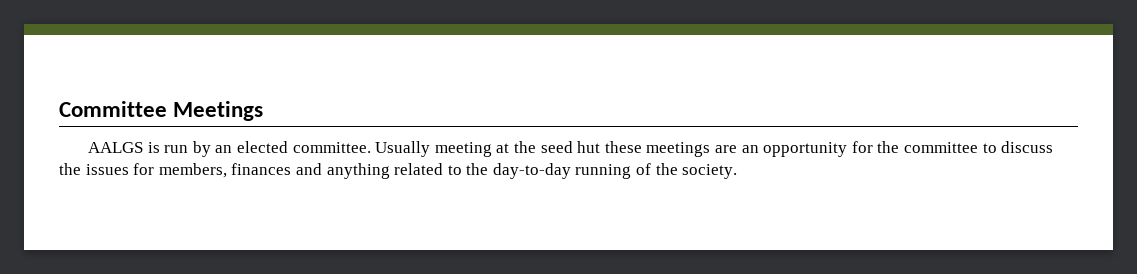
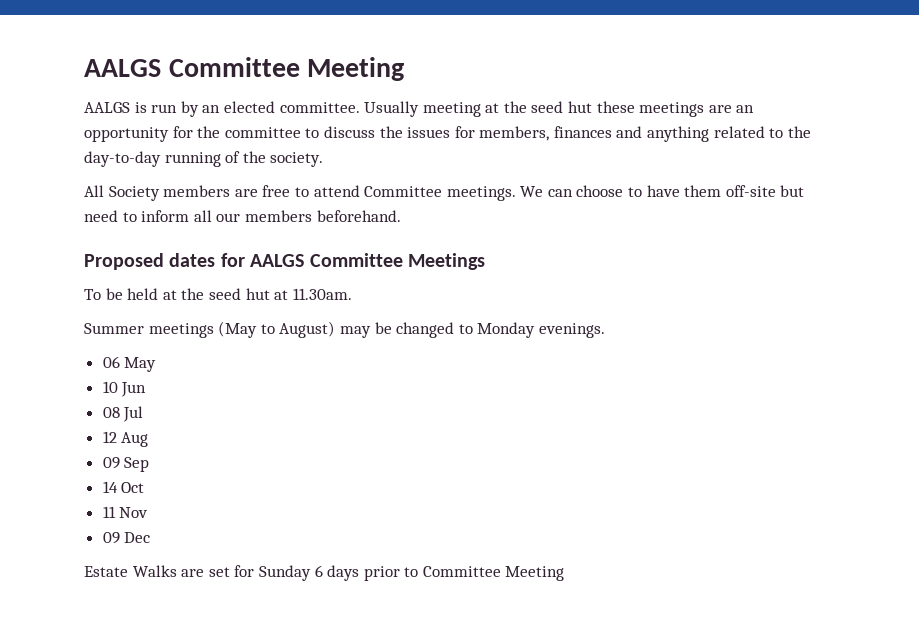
- Committee Meetings
+ AALGS Committee Meeting
+ All Society members are free to attend Committee meetings. We can choose to have them off-site but need to inform all our members beforehand.
+ Proposed dates for AALGS Committee Meetings
+ To be held at the seed hut at 11.30am.
+ Summer meetings (May to August) may be changed to Monday evenings.
+ 06 May
+ 10 Jun
+ 08 Jul
+ 12 Aug
+ 09 Sep
+ 14 Oct
+ 11 Nov
+ 09 Dec
+ Estate Walks are set for Sunday 6 days prior to Committee Meeting

